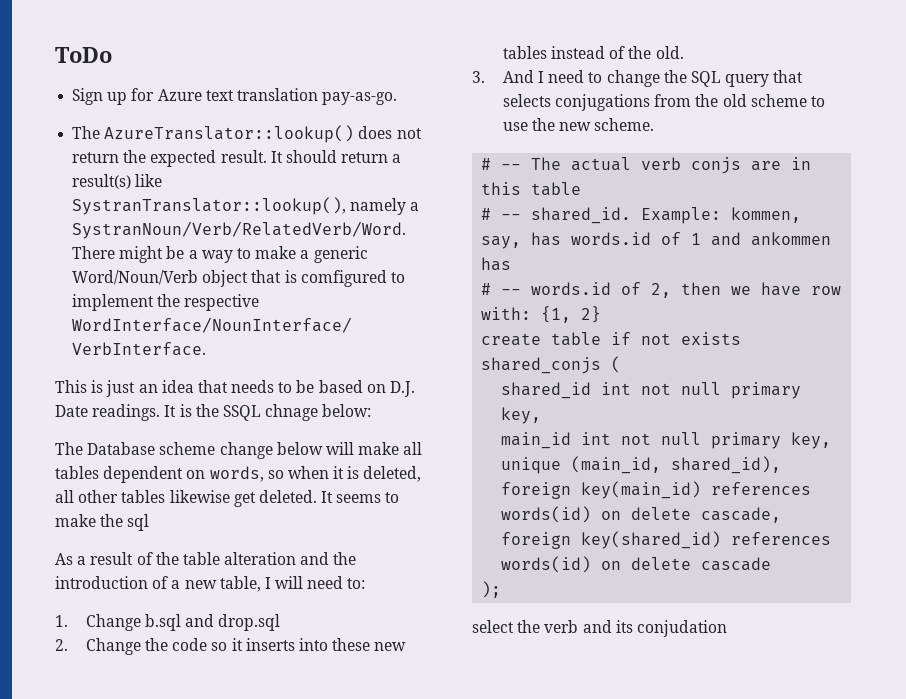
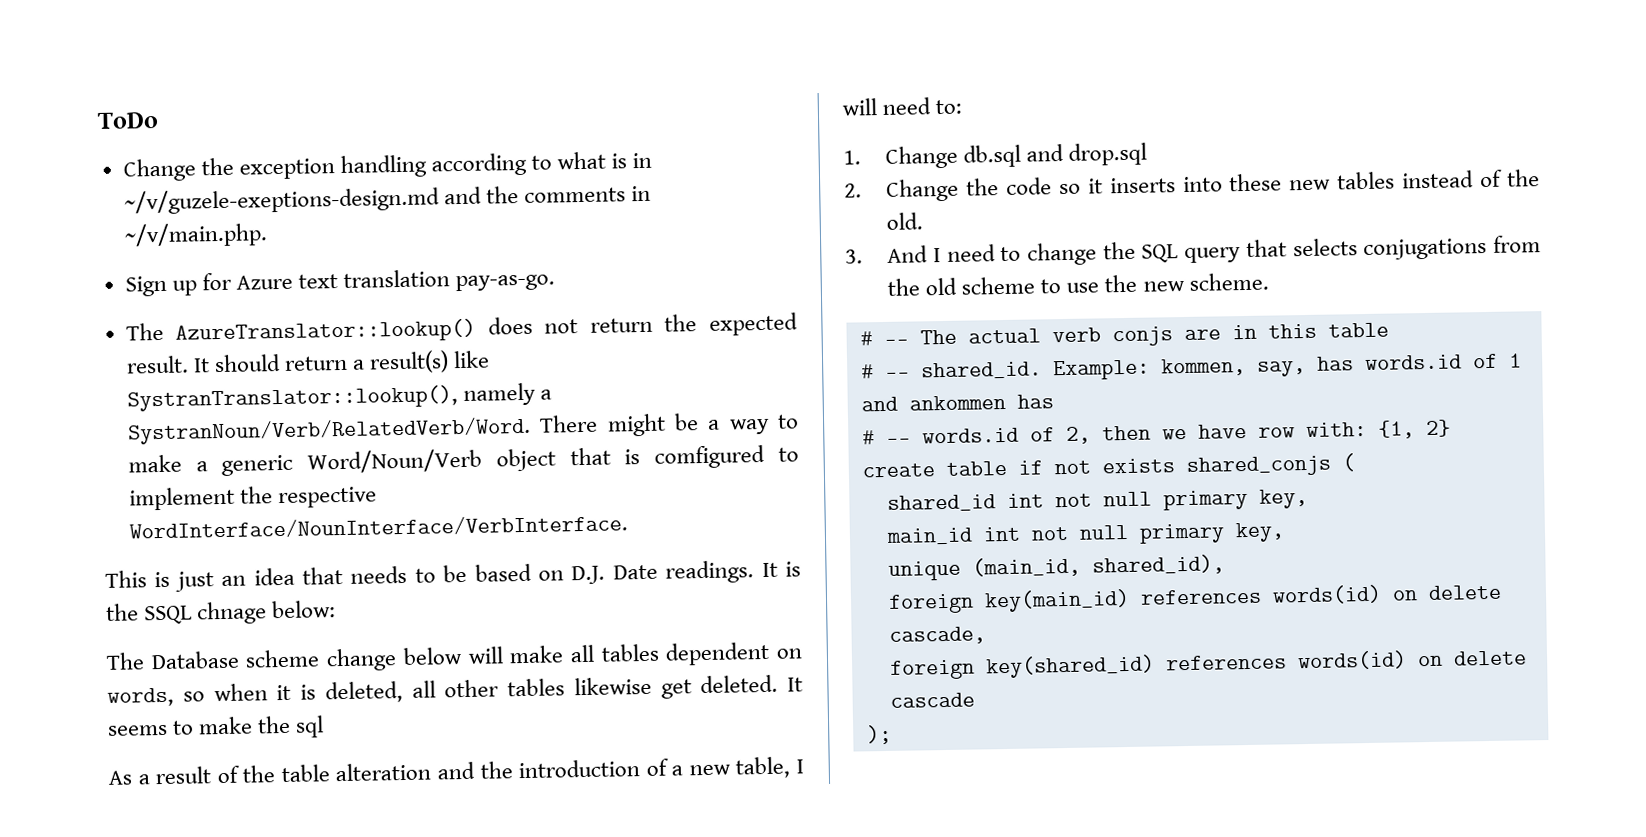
+ Change the exception handling according to what is in ~/v/guzele-exeptions-design.md and the comments in ~/v/main.php.
- 1. Change b.sql and drop.sql
+ 1. Change db.sql and drop.sql
- select the verb and its conjudation

